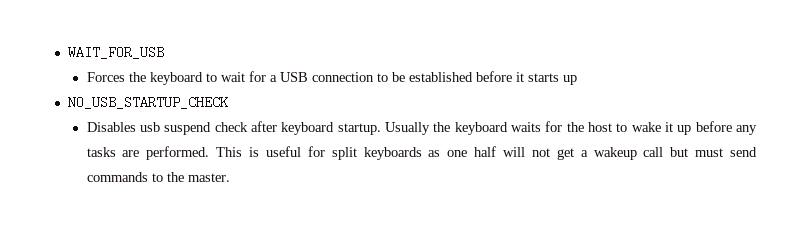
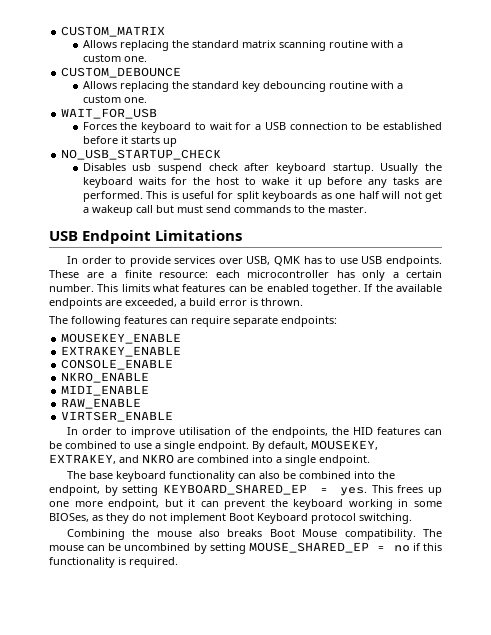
+ CUSTOM_MATRIX
+ Allows replacing the standard matrix scanning routine with a custom one.
+ CUSTOM_DEBOUNCE
+ Allows replacing the standard key debouncing routine with a custom one.
+ USB Endpoint Limitations
+ In order to provide services over USB, QMK has to use USB endpoints. These are a finite resource: each microcontroller has only a certain number. This limits what features can be enabled together. If the available endpoints are exceeded, a build error is thrown.
+ The following features can require separate endpoints:
+ MOUSEKEY_ENABLE
+ EXTRAKEY_ENABLE
+ CONSOLE_ENABLE
+ NKRO_ENABLE
+ MIDI_ENABLE
+ RAW_ENABLE
+ VIRTSER_ENABLE
+ In order to improve utilisation of the endpoints, the HID features can be combined to use a single endpoint. By default, MOUSEKEY, EXTRAKEY, and NKRO are combined into a single endpoint.
+ The base keyboard functionality can also be combined into the endpoint, by setting KEYBOARD_SHARED_EP = yes. This frees up one more endpoint, but it can prevent the keyboard working in some BIOSes, as they do not implement Boot Keyboard protocol switching.
+ Combining the mouse also breaks Boot Mouse compatibility. The mouse can be uncombined by setting MOUSE_SHARED_EP = no if this functionality is required.

